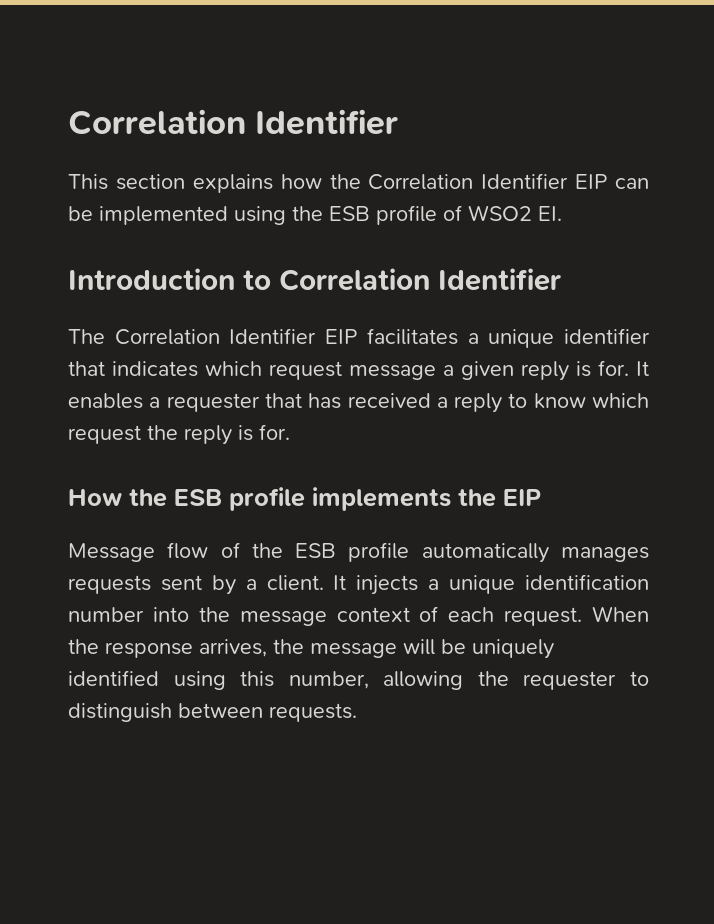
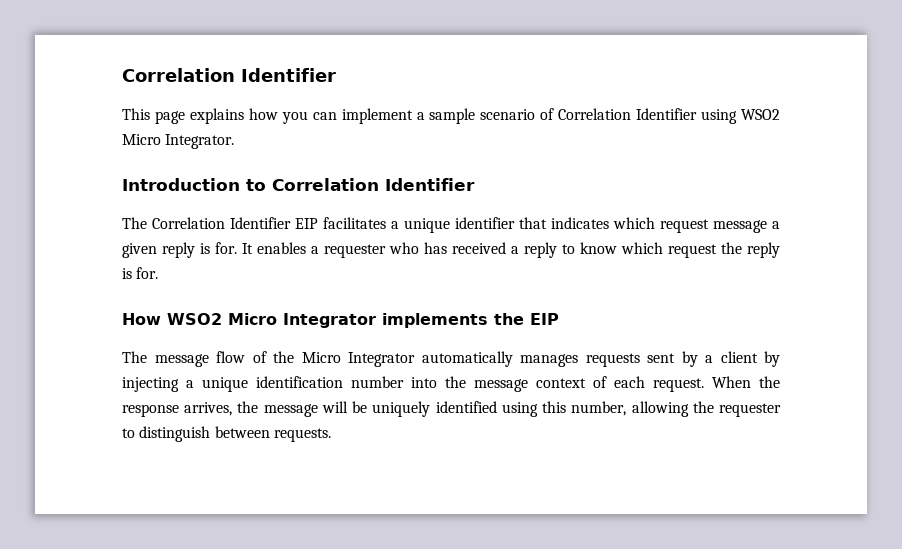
- This section explains how the Correlation Identifier EIP can be implemented using the ESB profile of WSO2 EI.
+ This page explains how you can implement a sample scenario of Correlation Identifier using WSO2 Micro Integrator.
- It enables a requester that has received a reply to know which request the reply is for.
+ It enables a requester who has received a reply to know which request the reply is for.
- How the ESB profile implements the EIP
+ How WSO2 Micro Integrator implements the EIP
- Message flow of the ESB profile automatically manages requests sent by a client. It injects a unique identification number into the message context of each request.
+ The message flow of the Micro Integrator automatically manages requests sent by a client by injecting a unique identification number into the message context of each request.

